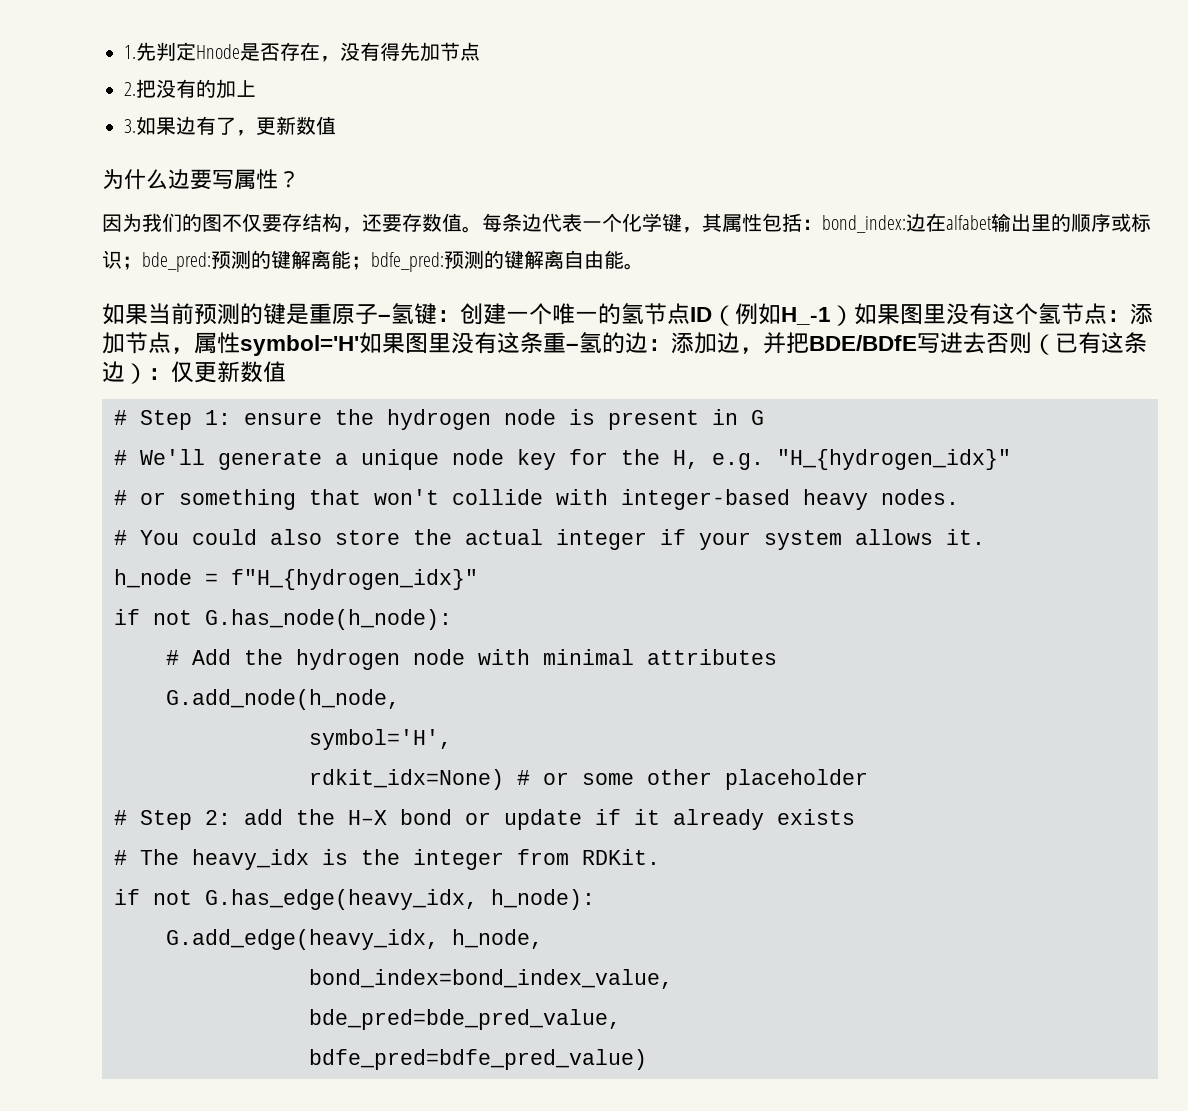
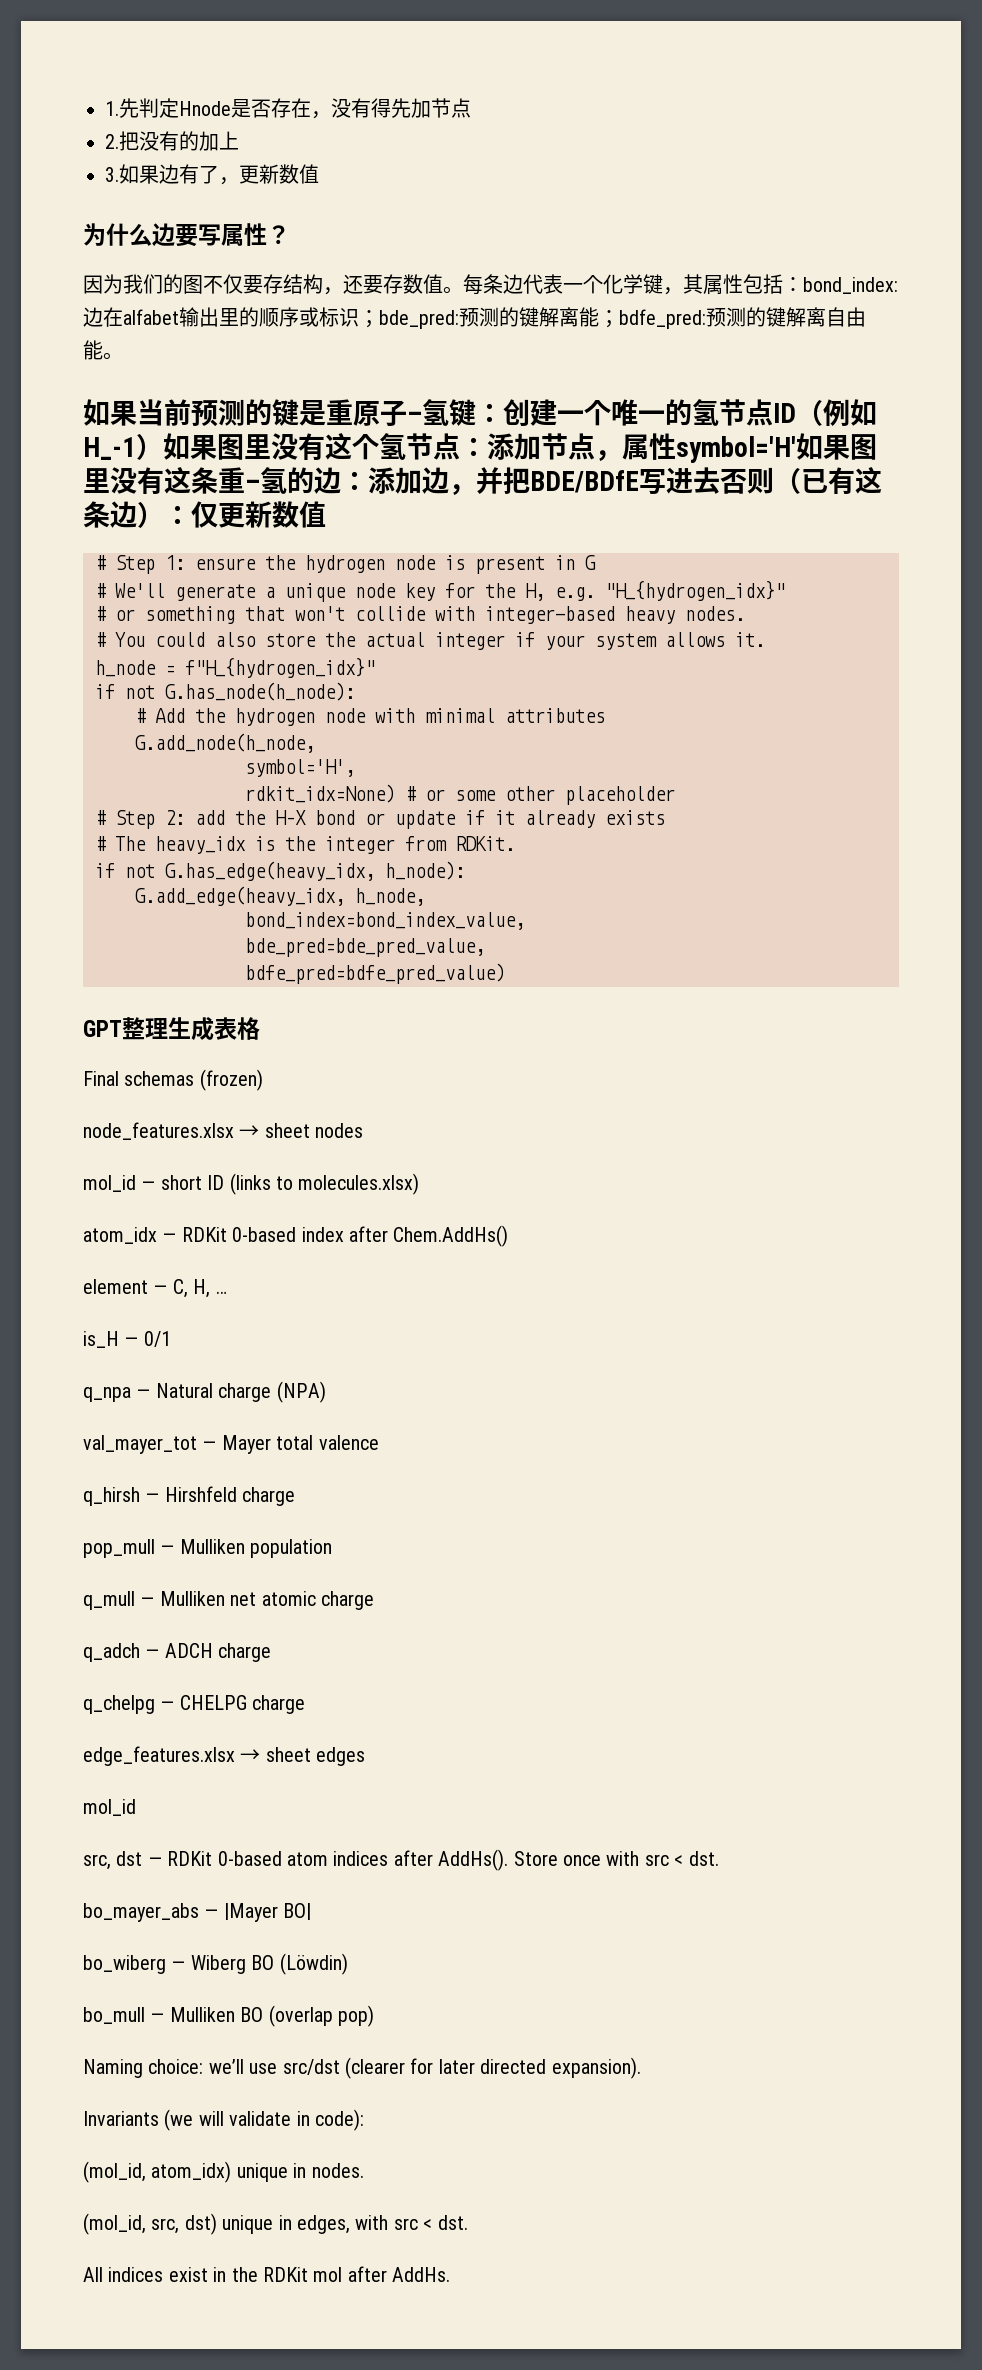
+ GPT整理生成表格
+ Final schemas (frozen)
+ node_features.xlsx → sheet nodes
+ mol_id — short ID (links to molecules.xlsx)
+ atom_idx — RDKit 0-based index after Chem.AddHs()
+ element — C, H, …
+ is_H — 0/1
+ q_npa — Natural charge (NPA)
+ val_mayer_tot — Mayer total valence
+ q_hirsh — Hirshfeld charge
+ pop_mull — Mulliken population
+ q_mull — Mulliken net atomic charge
+ q_adch — ADCH charge
+ q_chelpg — CHELPG charge
+ edge_features.xlsx → sheet edges
+ mol_id
+ src, dst — RDKit 0-based atom indices after AddHs(). Store once with src < dst.
+ bo_mayer_abs — |Mayer BO|
+ bo_wiberg — Wiberg BO (Löwdin)
+ bo_mull — Mulliken BO (overlap pop)
+ Naming choice: we’ll use src/dst (clearer for later directed expansion).
+ Invariants (we will validate in code):
+ (mol_id, atom_idx) unique in nodes.
+ (mol_id, src, dst) unique in edges, with src < dst.
+ All indices exist in the RDKit mol after AddHs.

